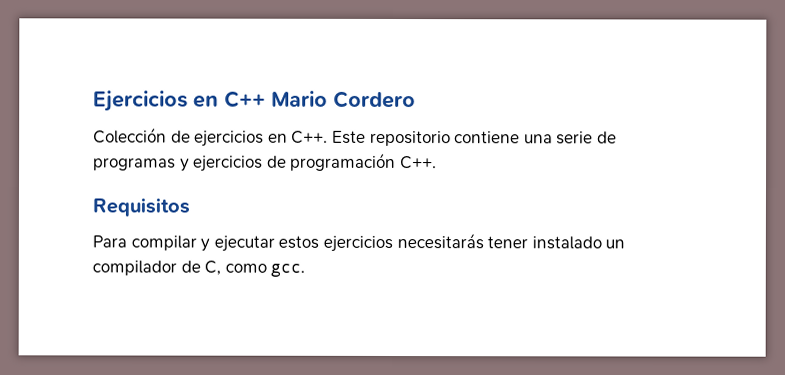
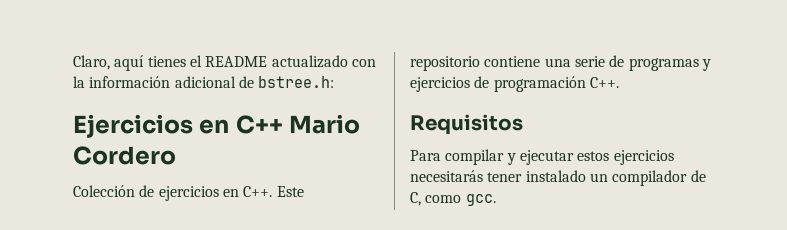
+ Claro, aquí tienes el README actualizado con la información adicional de bstree.h:

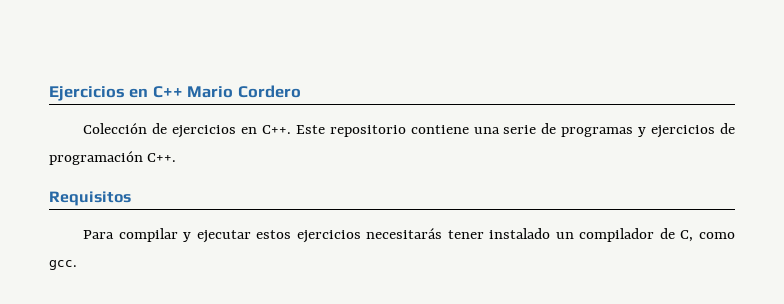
- Claro, aquí tienes el README actualizado con la información adicional de bstree.h:

